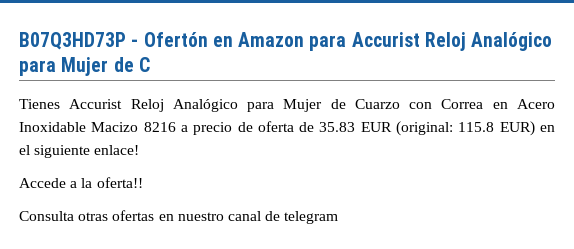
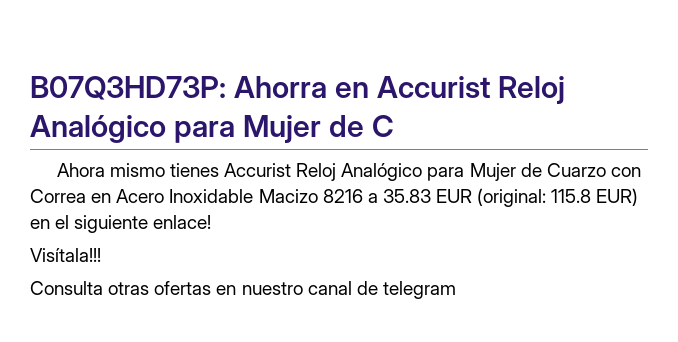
- B07Q3HD73P - Ofertón en Amazon para Accurist Reloj Analógico para Mujer de C
+ B07Q3HD73P: Ahorra en Accurist Reloj Analógico para Mujer de C
- Tienes Accurist Reloj Analógico para Mujer de Cuarzo con Correa en Acero Inoxidable Macizo 8216 a precio de oferta de 35.83 EUR (original: 115.8 EUR) en el siguiente enlace!
+ Ahora mismo tienes Accurist Reloj Analógico para Mujer de Cuarzo con Correa en Acero Inoxidable Macizo 8216 a 35.83 EUR (original: 115.8 EUR) en el siguiente enlace!
- Accede a la oferta!!
+ Visítala!!!

